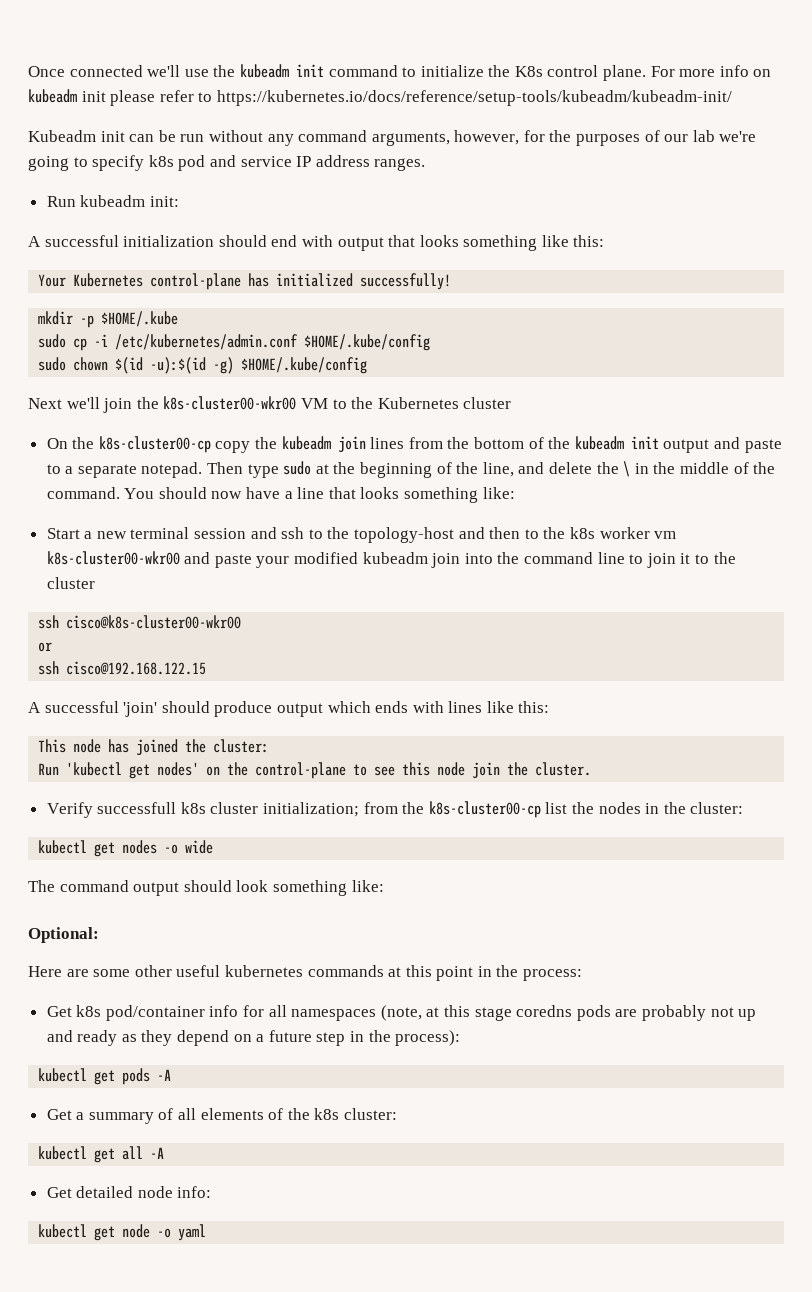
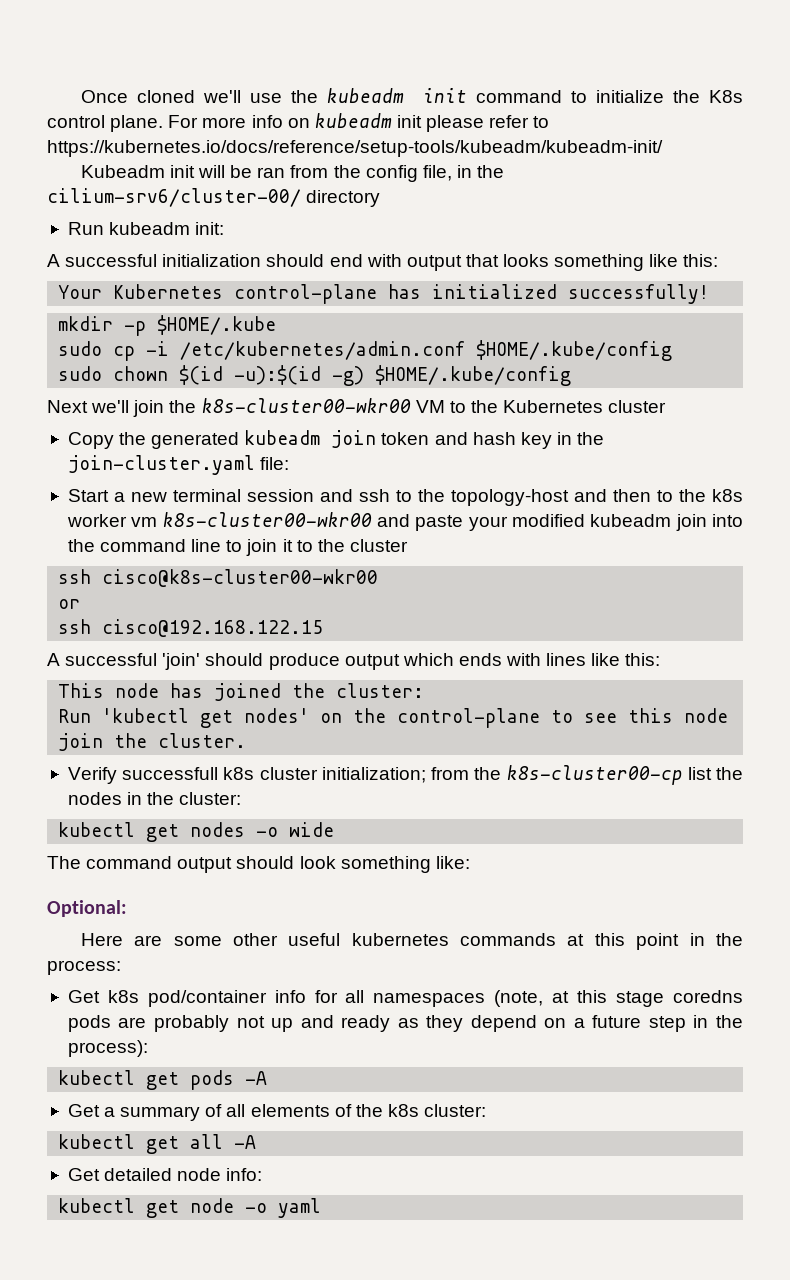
- Once connected we'll use the kubeadm init command to initialize the K8s control plane.
+ Once cloned we'll use the kubeadm init command to initialize the K8s control plane.
- Kubeadm init can be run without any command arguments, however, for the purposes of our lab we're going to specify k8s pod and service IP address ranges.
+ Kubeadm init will be ran from the config file, in the cilium-srv6/cluster-00/ directory
- On the k8s-cluster00-cp copy the kubeadm join lines from the bottom of the kubeadm init output and paste to a separate notepad. Then type sudo at the beginning of the line, and delete the \ in the middle of the command. You should now have a line that looks something like:
+ Copy the generated kubeadm join token and hash key in the join-cluster.yaml file:

